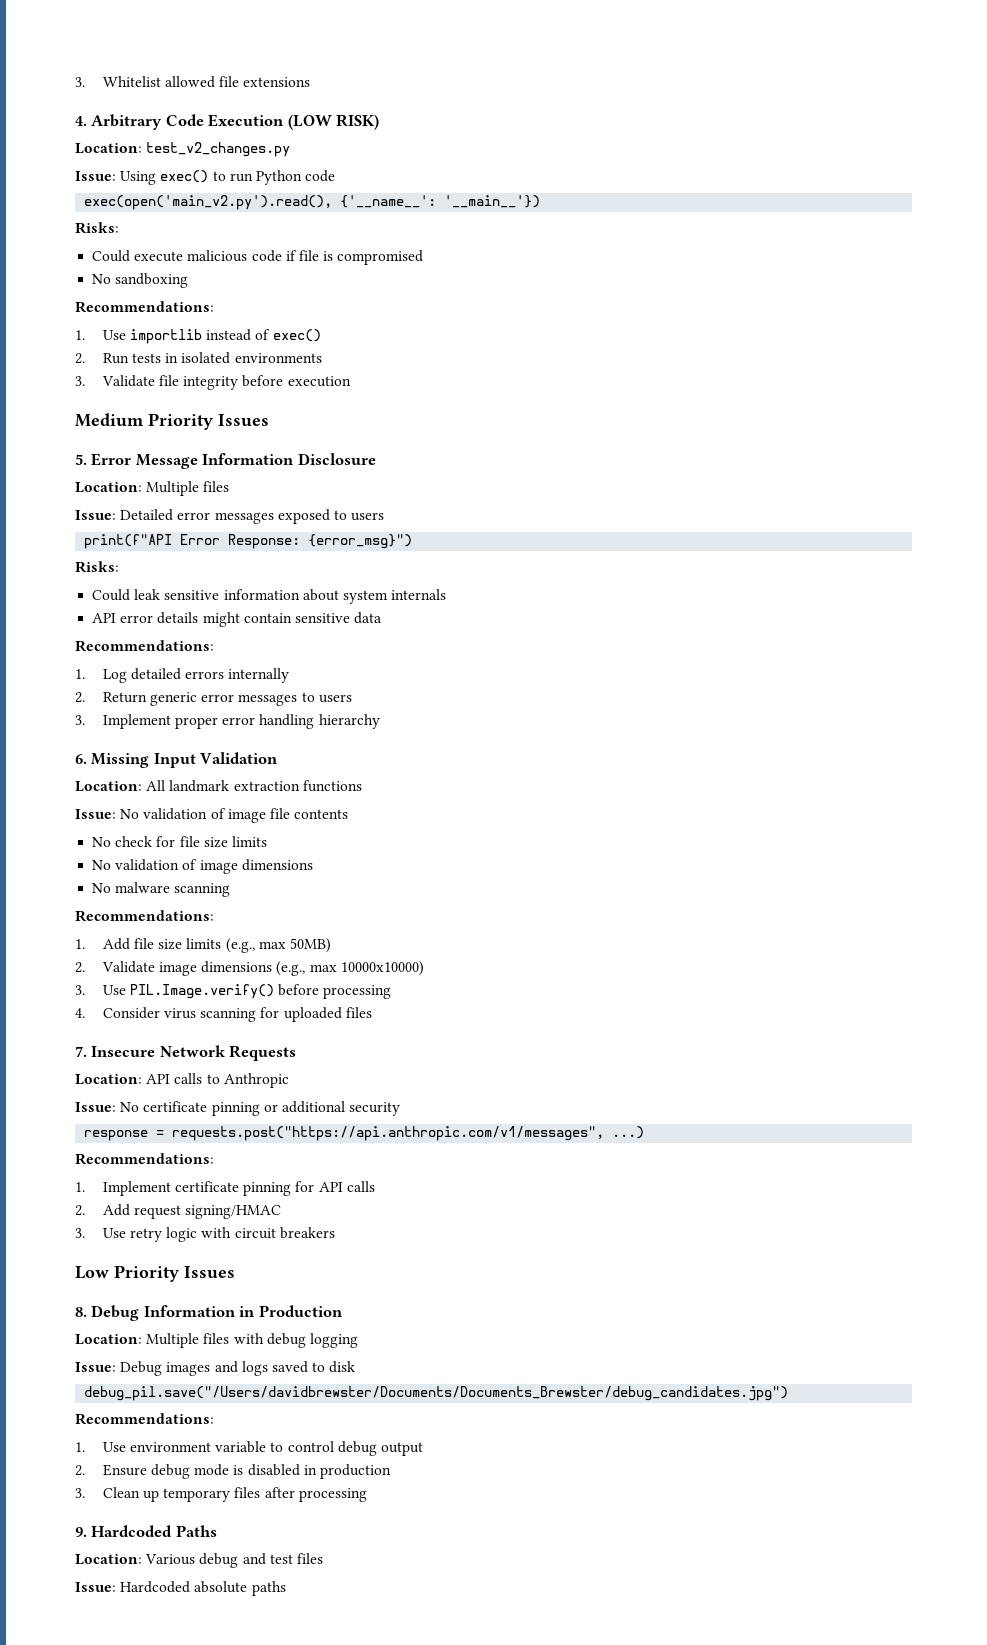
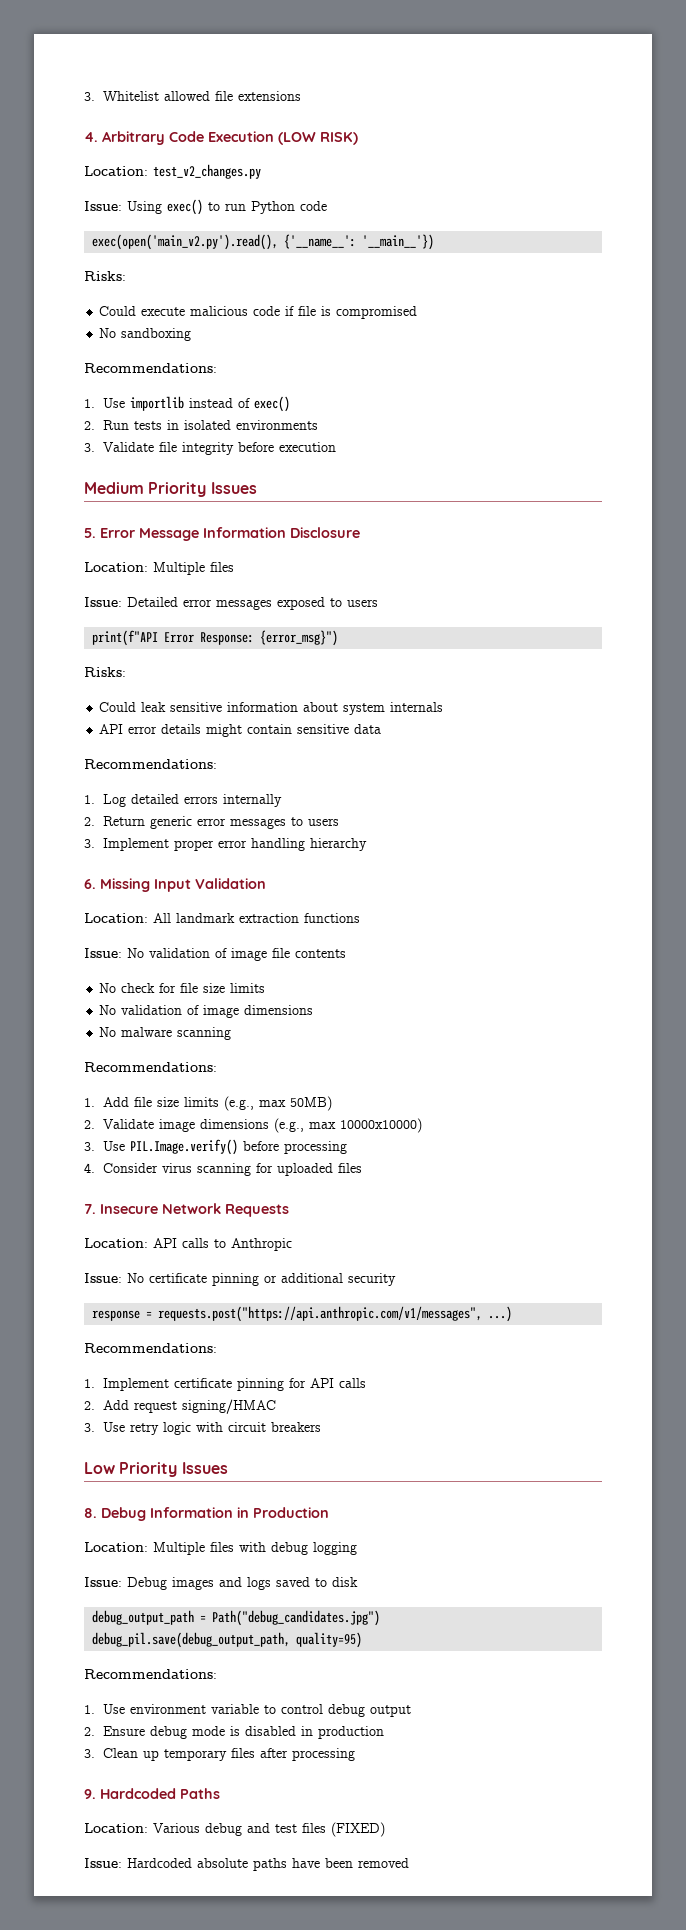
- debug_pil.save("/Users/davidbrewster/Documents/Documents_Brewster/debug_candidates.jpg")
+ debug_output_path = Path("debug_candidates.jpg")
+ debug_pil.save(debug_output_path, quality=95)
- Location: Various debug and test files
+ Location: Various debug and test files (FIXED)
- Issue: Hardcoded absolute paths
+ Issue: Hardcoded absolute paths have been removed

